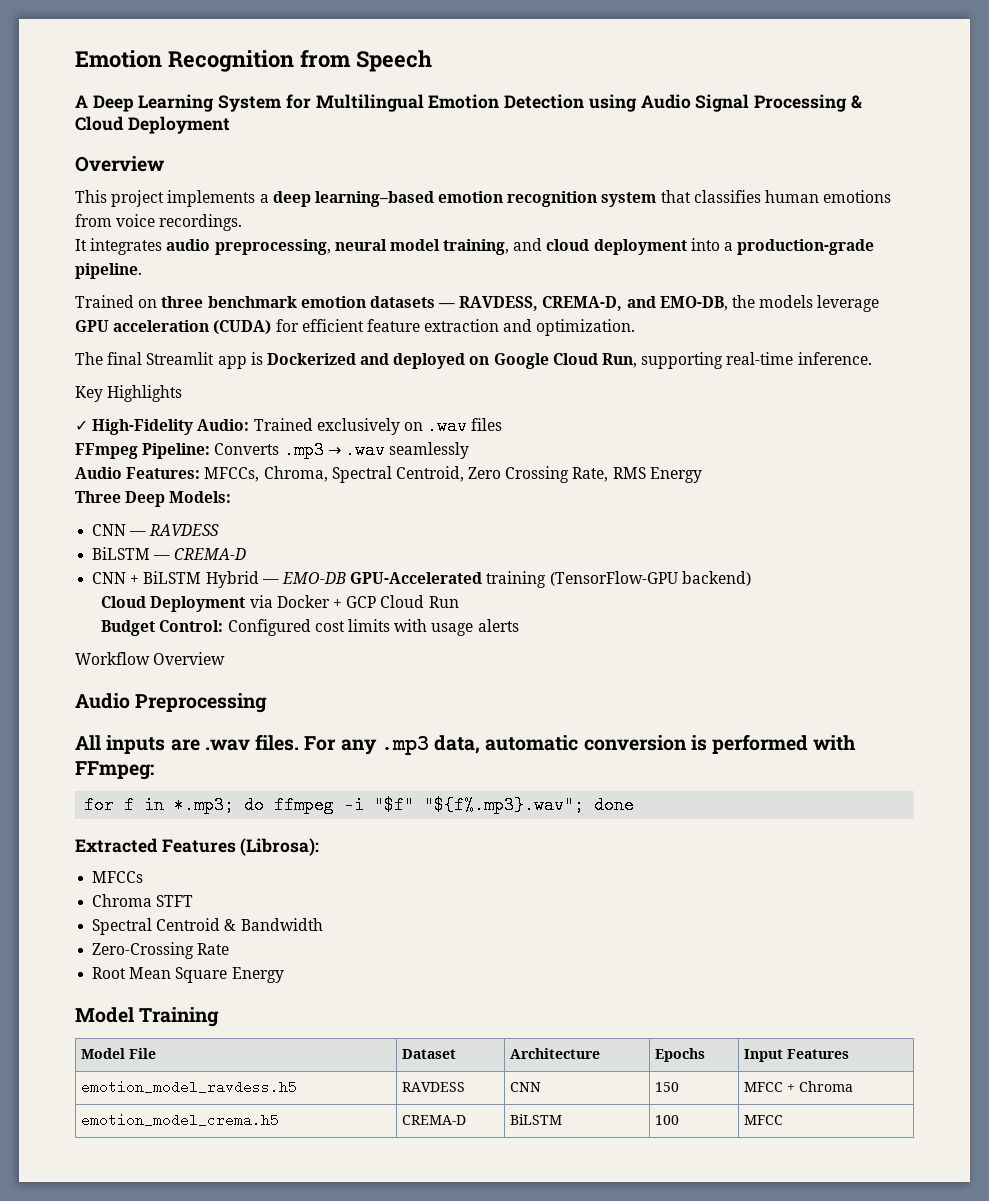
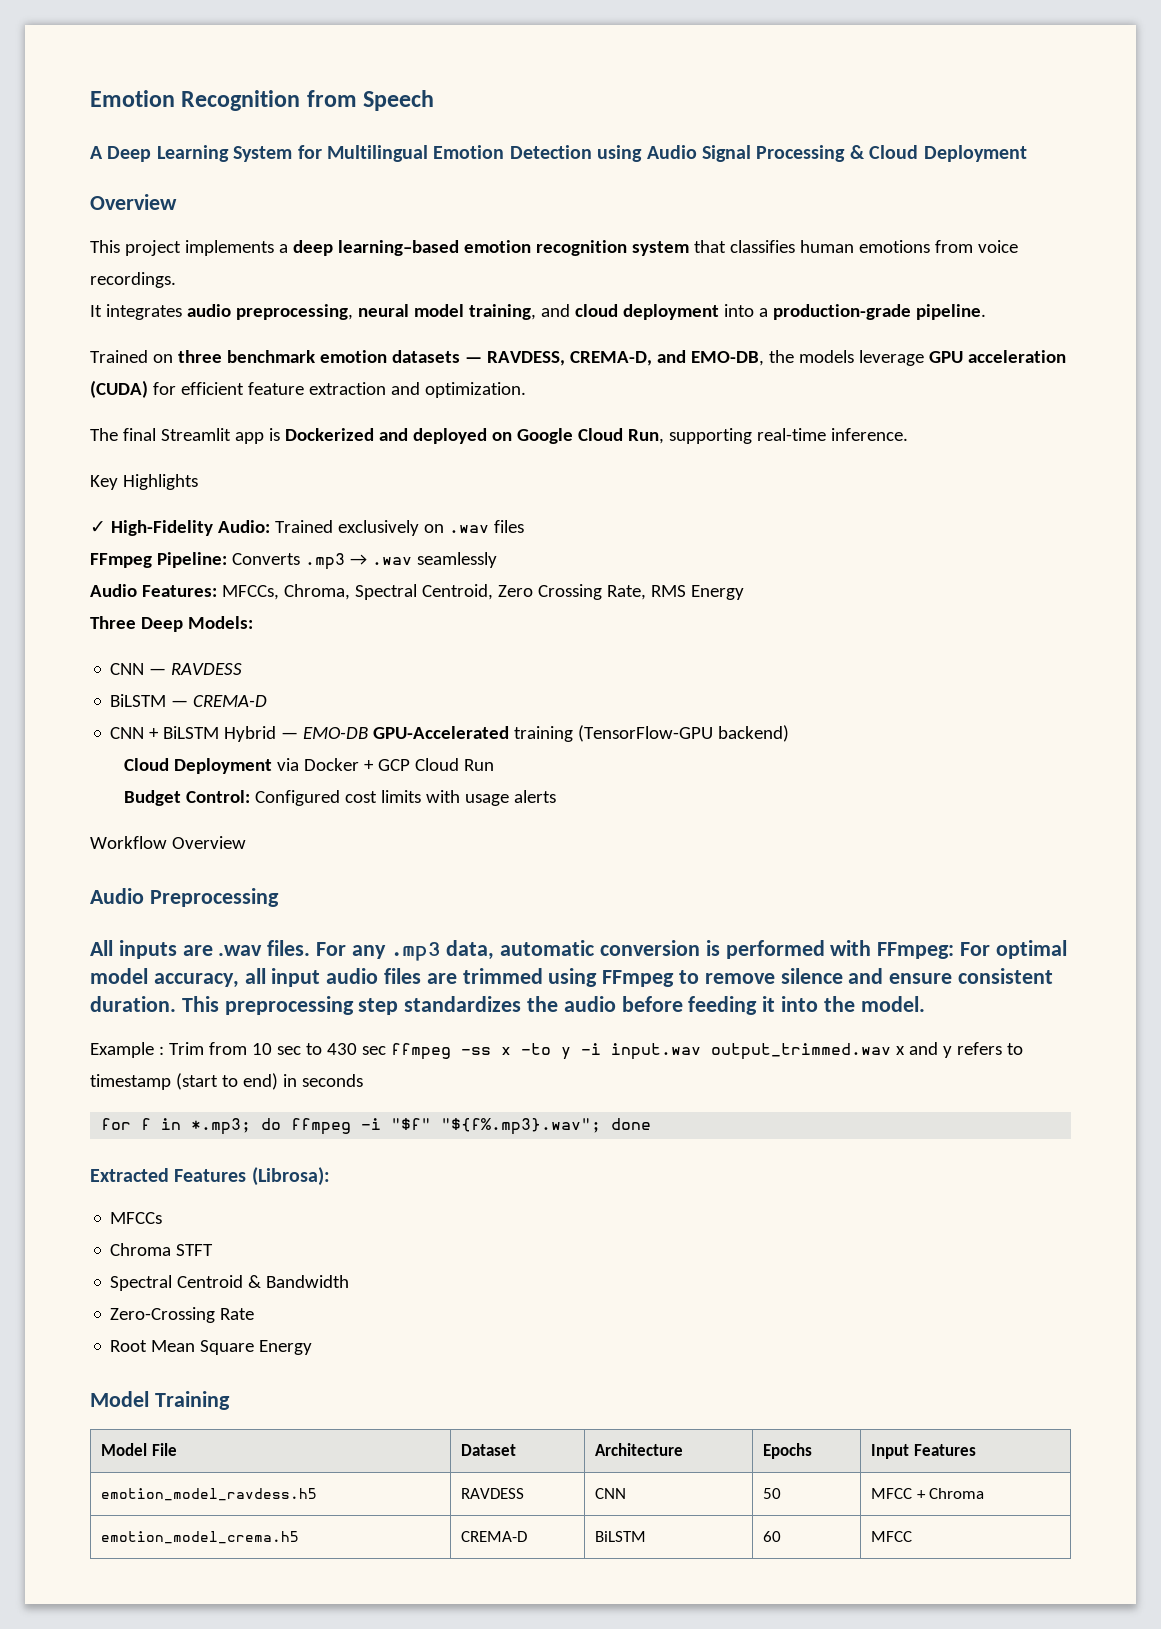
- For any .mp3 data, automatic conversion is performed with FFmpeg:
+ For any .mp3 data, automatic conversion is performed with FFmpeg: For optimal model accuracy, all input audio files are trimmed using FFmpeg to remove silence and ensure consistent duration. This preprocessing step standardizes the audio before feeding it into the model.
+ Example : Trim from 10 sec to 430 sec ffmpeg -ss x -to y -i input.wav output_trimmed.wav x and y refers to timestamp (start to end) in seconds
- emotion_model_ravdess.h5 | RAVDESS | CNN | 150 | MFCC + Chroma
+ emotion_model_ravdess.h5 | RAVDESS | CNN | 50 | MFCC + Chroma
- emotion_model_crema.h5 | CREMA-D | BiLSTM | 100 | MFCC
+ emotion_model_crema.h5 | CREMA-D | BiLSTM | 60 | MFCC

